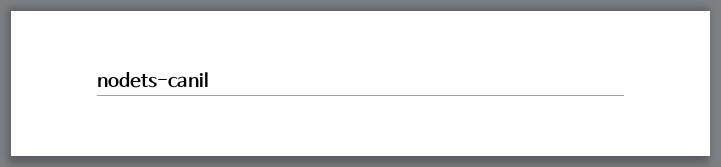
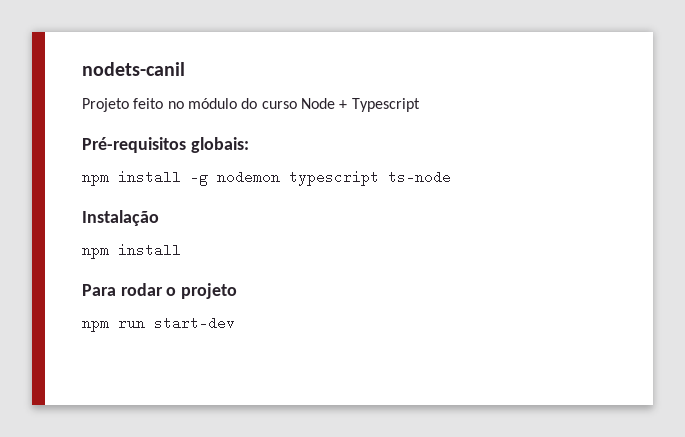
+ Projeto feito no módulo do curso Node + Typescript
+ Pré-requisitos globais:
+ npm install -g nodemon typescript ts-node
+ Instalação
+ npm install
+ Para rodar o projeto
+ npm run start-dev

